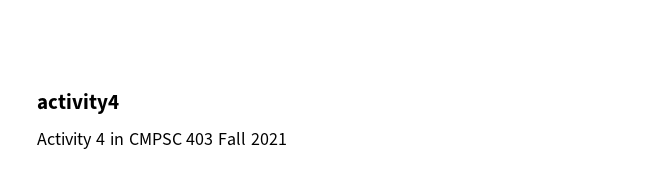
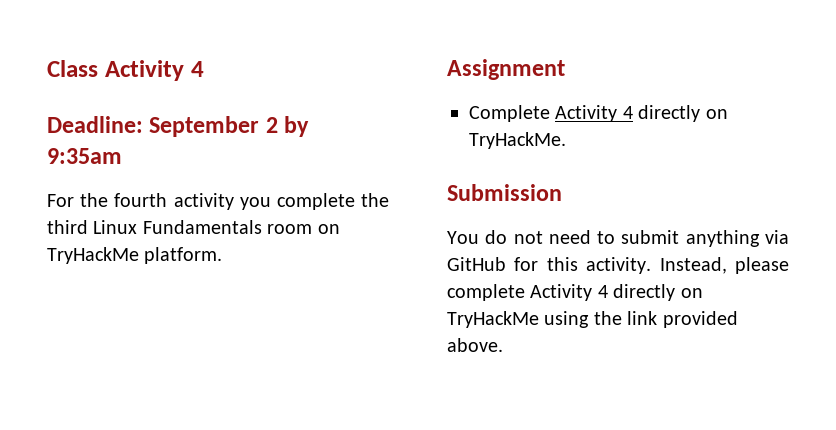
- activity4
- Activity 4 in CMPSC 403 Fall 2021
+ Class Activity 4
+ Deadline: September 2 by 9:35am
+ For the fourth activity you complete the third Linux Fundamentals room on TryHackMe platform.
+ Assignment
+ Complete Activity 4 directly on TryHackMe.
+ Submission
+ You do not need to submit anything via GitHub for this activity. Instead, please complete Activity 4 directly on TryHackMe using the link provided above.

